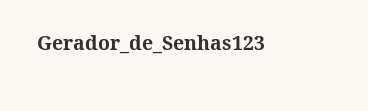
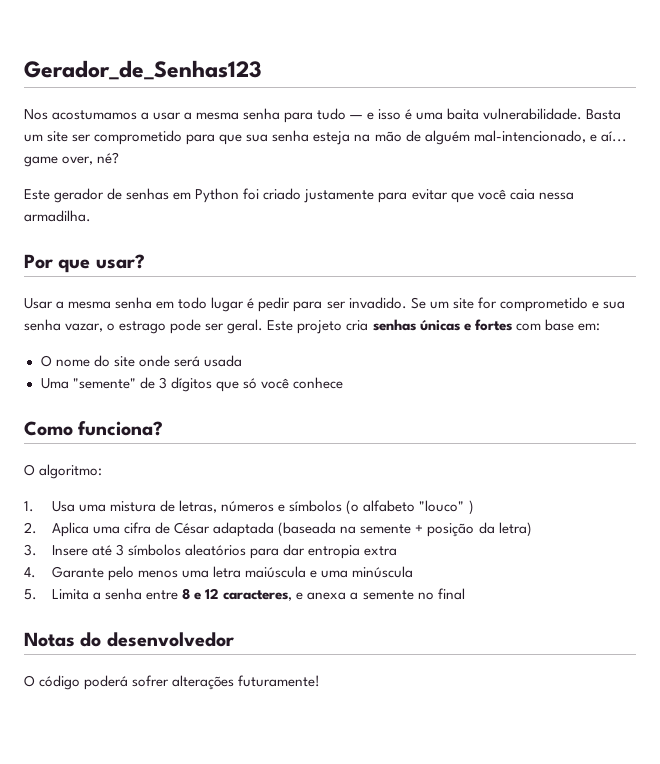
+ Nos acostumamos a usar a mesma senha para tudo — e isso é uma baita vulnerabilidade. Basta um site ser comprometido para que sua senha esteja na mão de alguém mal-intencionado, e aí... game over, né?
+ Este gerador de senhas em Python foi criado justamente para evitar que você caia nessa armadilha.
+ Por que usar?
+ Usar a mesma senha em todo lugar é pedir para ser invadido. Se um site for comprometido e sua senha vazar, o estrago pode ser geral. Este projeto cria senhas únicas e fortes com base em:
+ O nome do site onde será usada
+ Uma "semente" de 3 dígitos que só você conhece
+ Como funciona?
+ O algoritmo:
+ 1. Usa uma mistura de letras, números e símbolos (o alfabeto "louco" )
+ 2. Aplica uma cifra de César adaptada (baseada na semente + posição da letra)
+ 3. Insere até 3 símbolos aleatórios para dar entropia extra
+ 4. Garante pelo menos uma letra maiúscula e uma minúscula
+ 5. Limita a senha entre 8 e 12 caracteres, e anexa a semente no final
+ Notas do desenvolvedor
+ O código poderá sofrer alterações futuramente!

